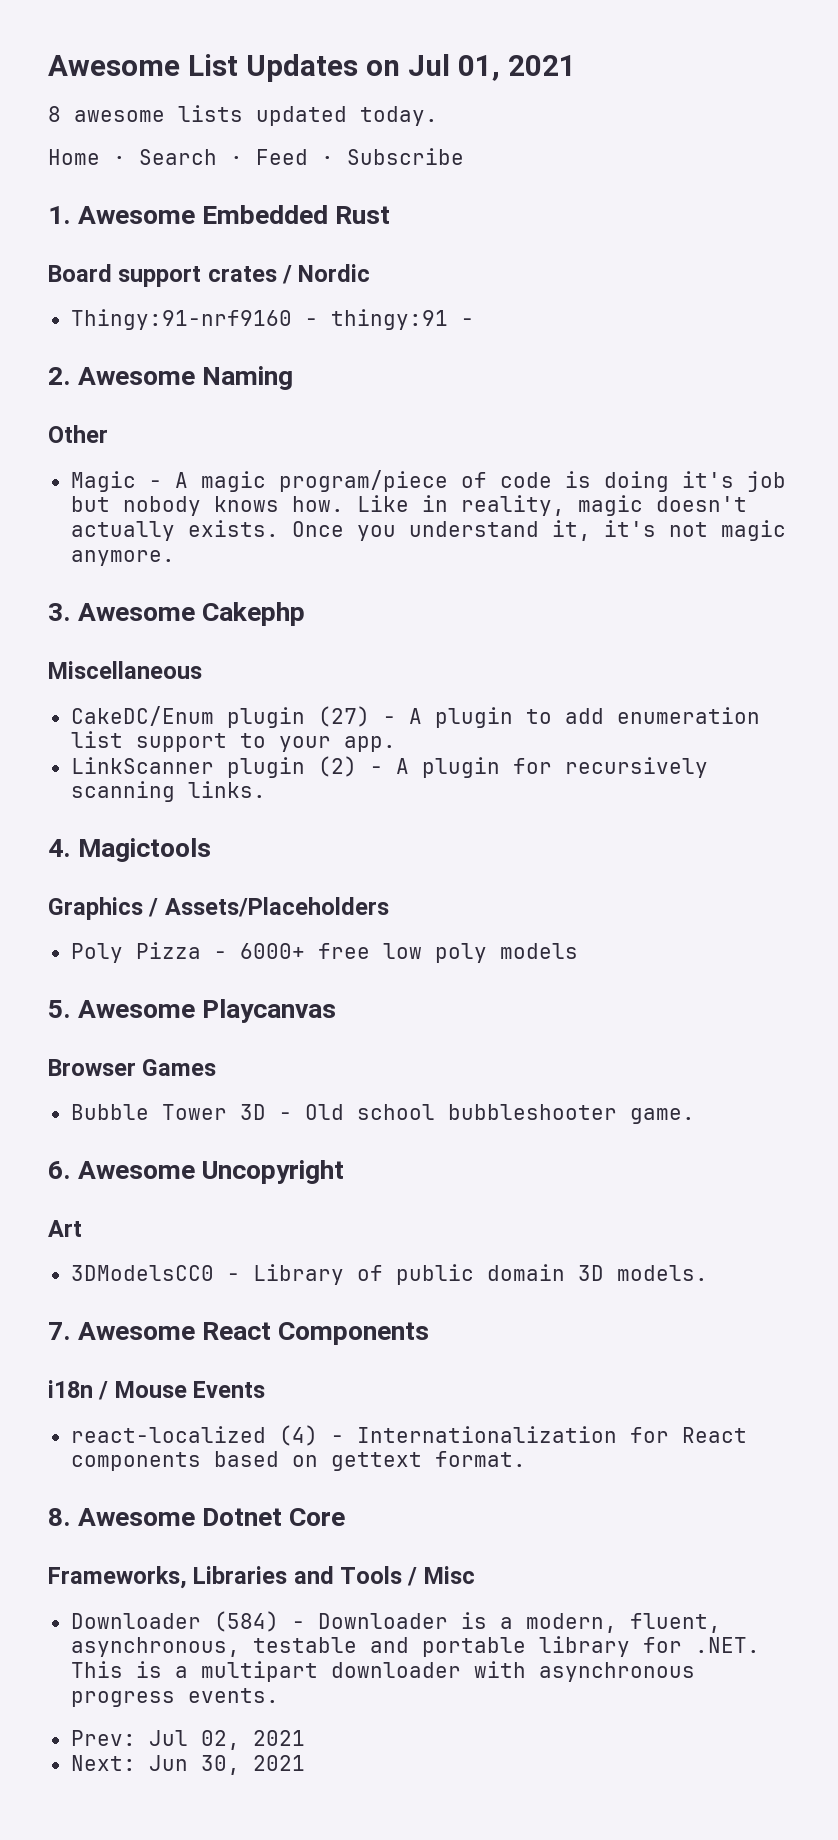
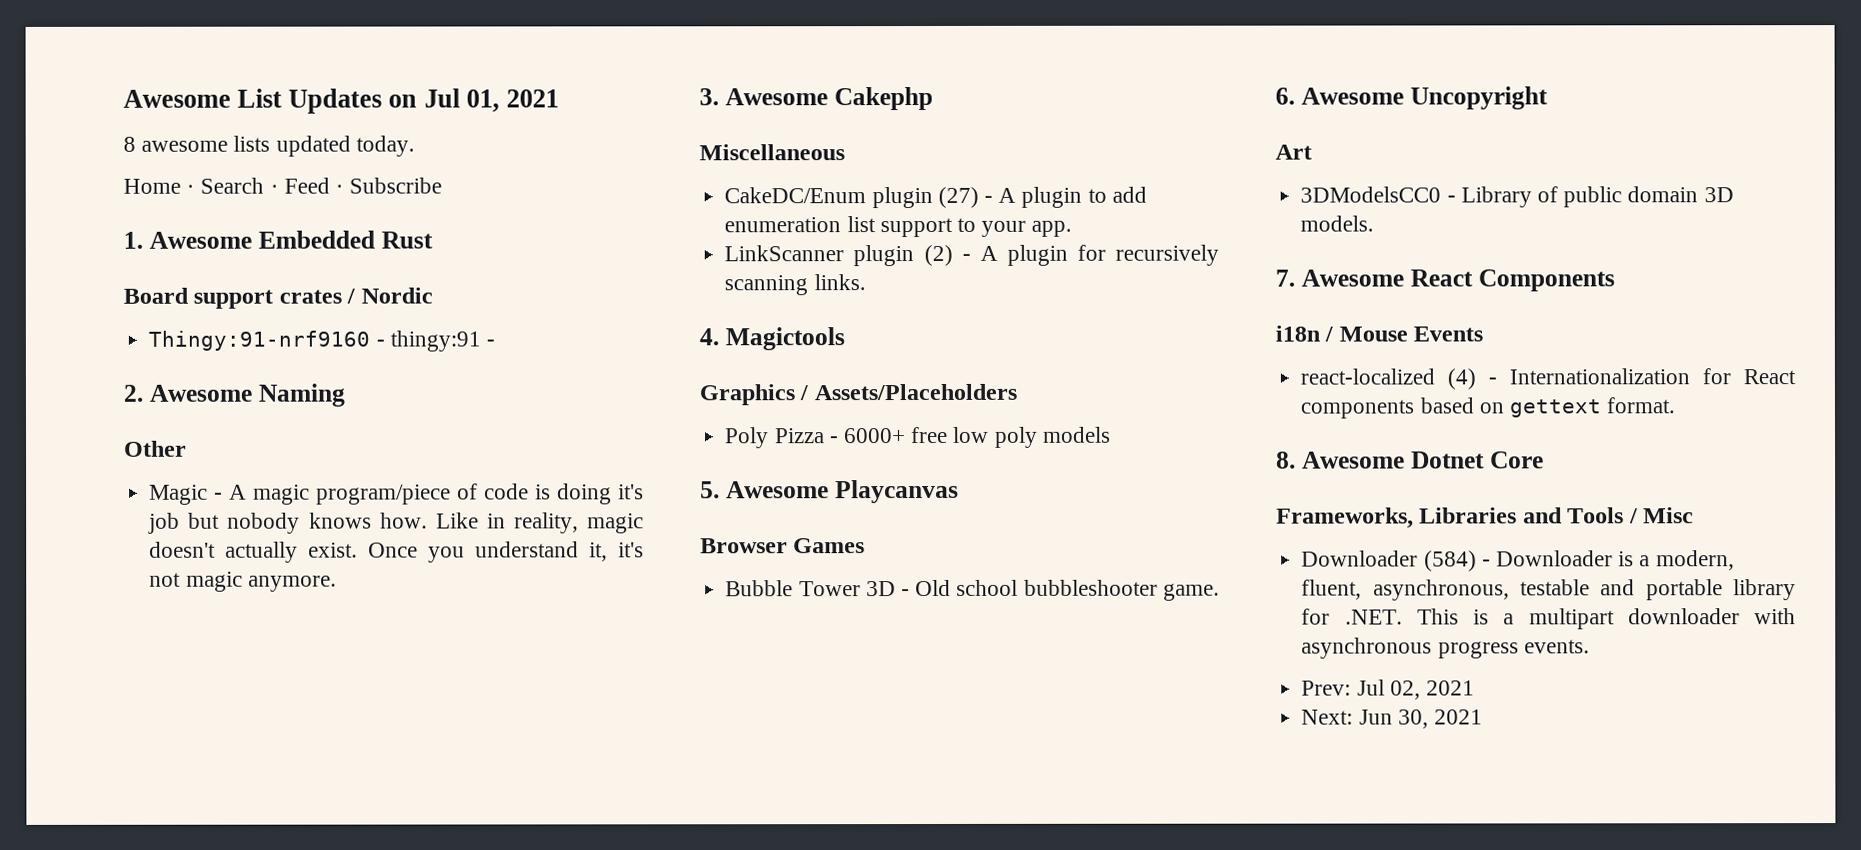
- Like in reality, magic doesn't actually exists.
+ Like in reality, magic doesn't actually exist.

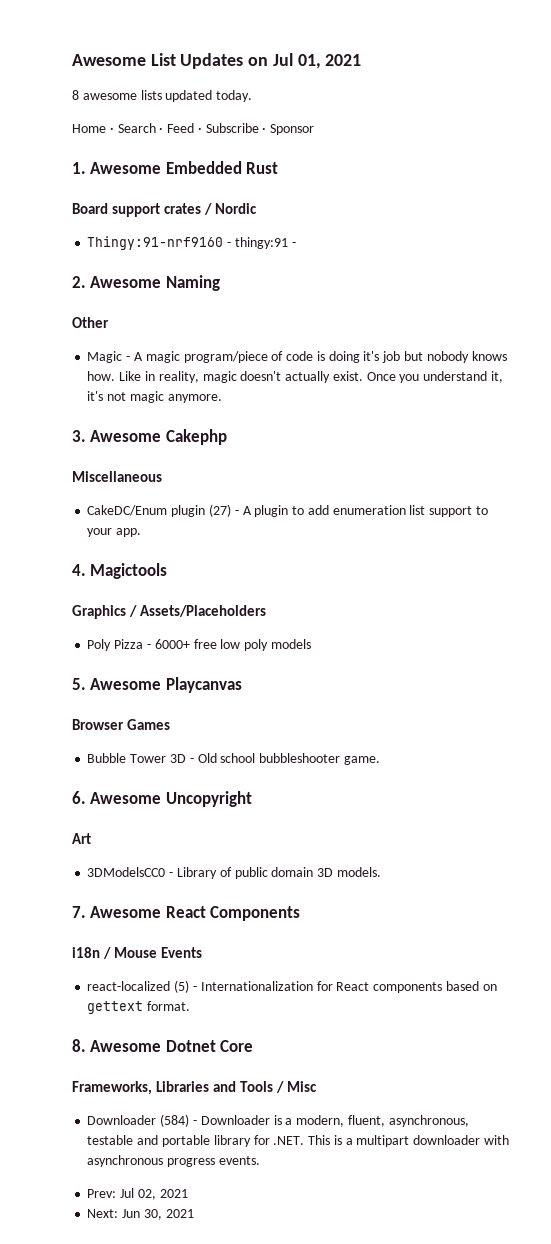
- Home · Search · Feed · Subscribe
+ Home · Search · Feed · Subscribe · Sponsor
- LinkScanner plugin (2) - A plugin for recursively scanning links.
- react-localized (4) - Internationalization for React components based on gettext format.
+ react-localized (5) - Internationalization for React components based on gettext format.

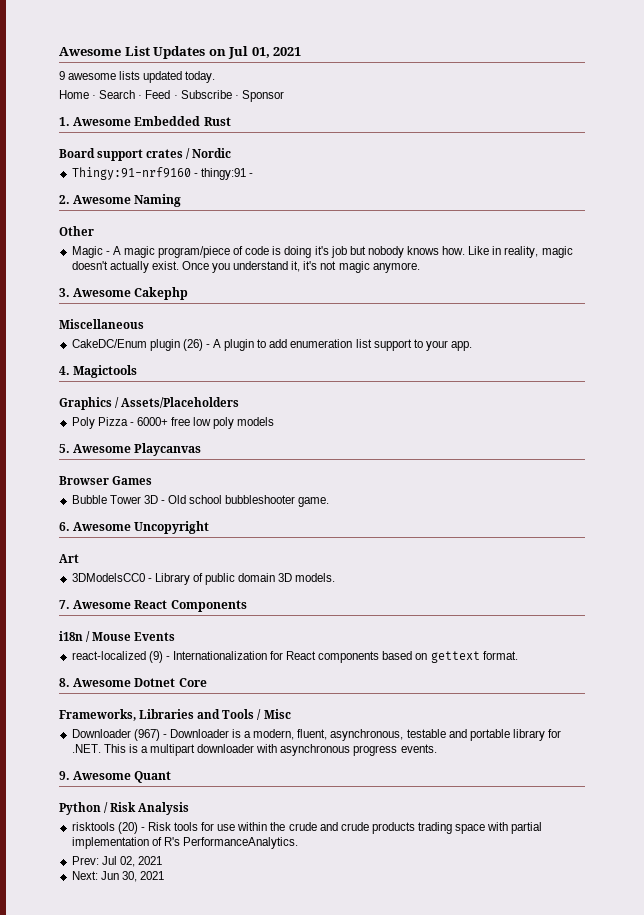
- 8 awesome lists updated today.
+ 9 awesome lists updated today.
- CakeDC/Enum plugin (27) - A plugin to add enumeration list support to your app.
+ CakeDC/Enum plugin (26) - A plugin to add enumeration list support to your app.
- react-localized (5) - Internationalization for React components based on gettext format.
+ react-localized (9) - Internationalization for React components based on gettext format.
- Downloader (584) - Downloader is a modern, fluent, asynchronous, testable and portable library for .NET. This is a multipart downloader with asynchronous progress events.
+ Downloader (967) - Downloader is a modern, fluent, asynchronous, testable and portable library for .NET. This is a multipart downloader with asynchronous progress events.
+ 9. Awesome Quant
+ Python / Risk Analysis
+ risktools (20) - Risk tools for use within the crude and crude products trading space with partial implementation of R's PerformanceAnalytics.

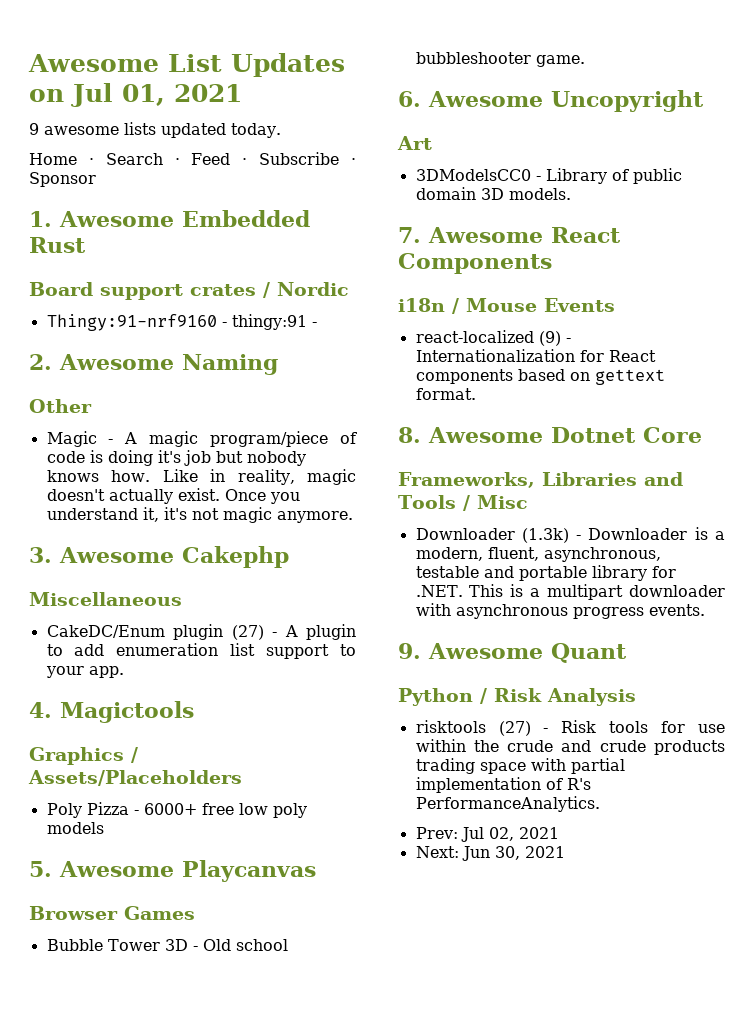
- CakeDC/Enum plugin (26) - A plugin to add enumeration list support to your app.
+ CakeDC/Enum plugin (27) - A plugin to add enumeration list support to your app.
- Downloader (967) - Downloader is a modern, fluent, asynchronous, testable and portable library for .NET. This is a multipart downloader with asynchronous progress events.
+ Downloader (1.3k) - Downloader is a modern, fluent, asynchronous, testable and portable library for .NET. This is a multipart downloader with asynchronous progress events.
- risktools (20) - Risk tools for use within the crude and crude products trading space with partial implementation of R's PerformanceAnalytics.
+ risktools (27) - Risk tools for use within the crude and crude products trading space with partial implementation of R's PerformanceAnalytics.

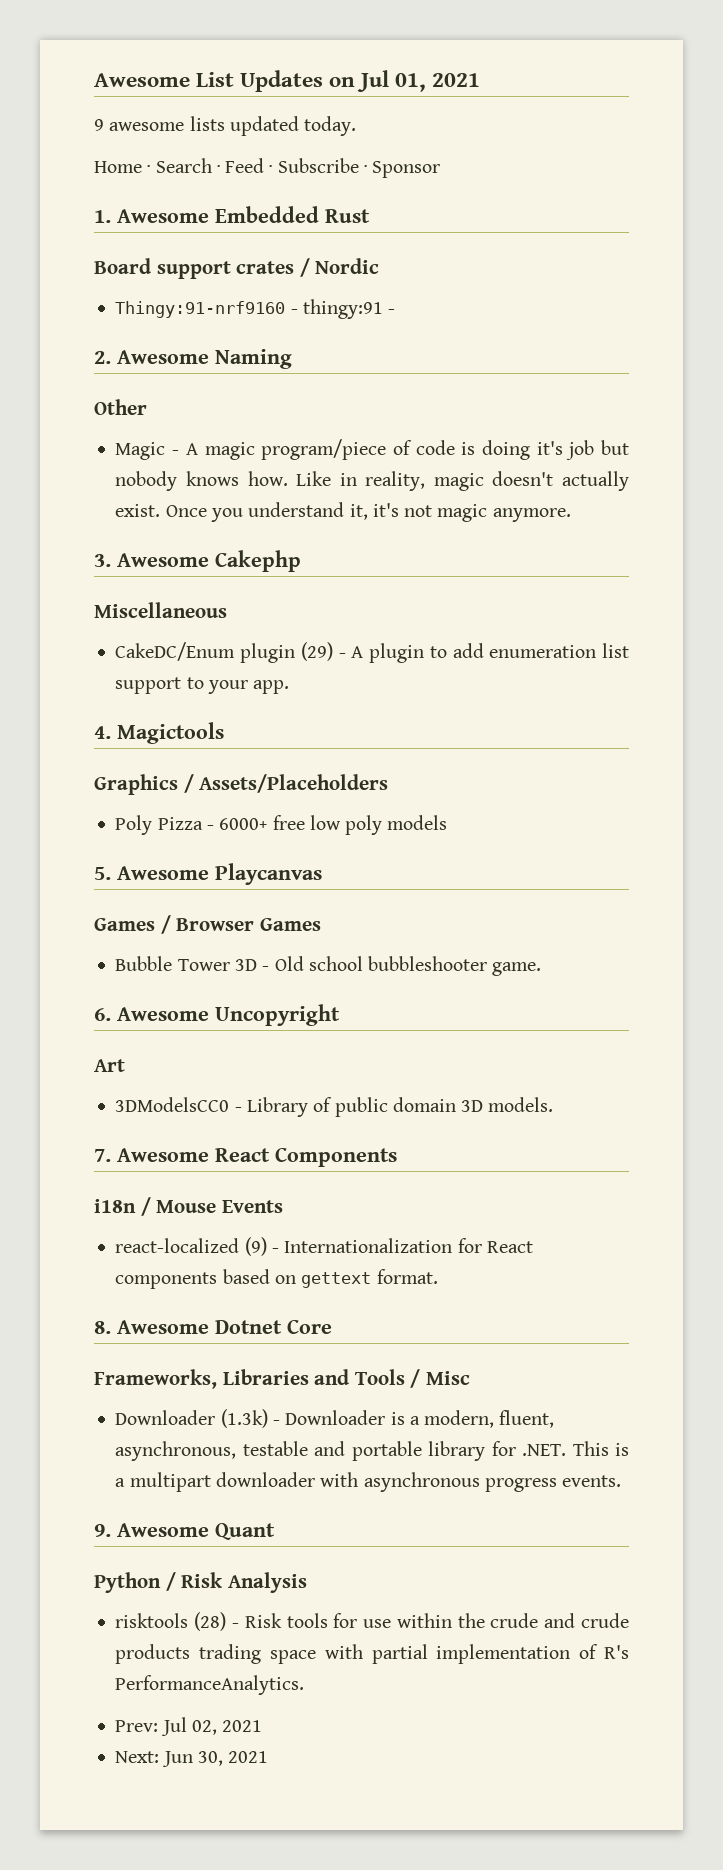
- CakeDC/Enum plugin (27) - A plugin to add enumeration list support to your app.
+ CakeDC/Enum plugin (29) - A plugin to add enumeration list support to your app.
- Browser Games
+ Games / Browser Games
- risktools (27) - Risk tools for use within the crude and crude products trading space with partial implementation of R's PerformanceAnalytics.
+ risktools (28) - Risk tools for use within the crude and crude products trading space with partial implementation of R's PerformanceAnalytics.

